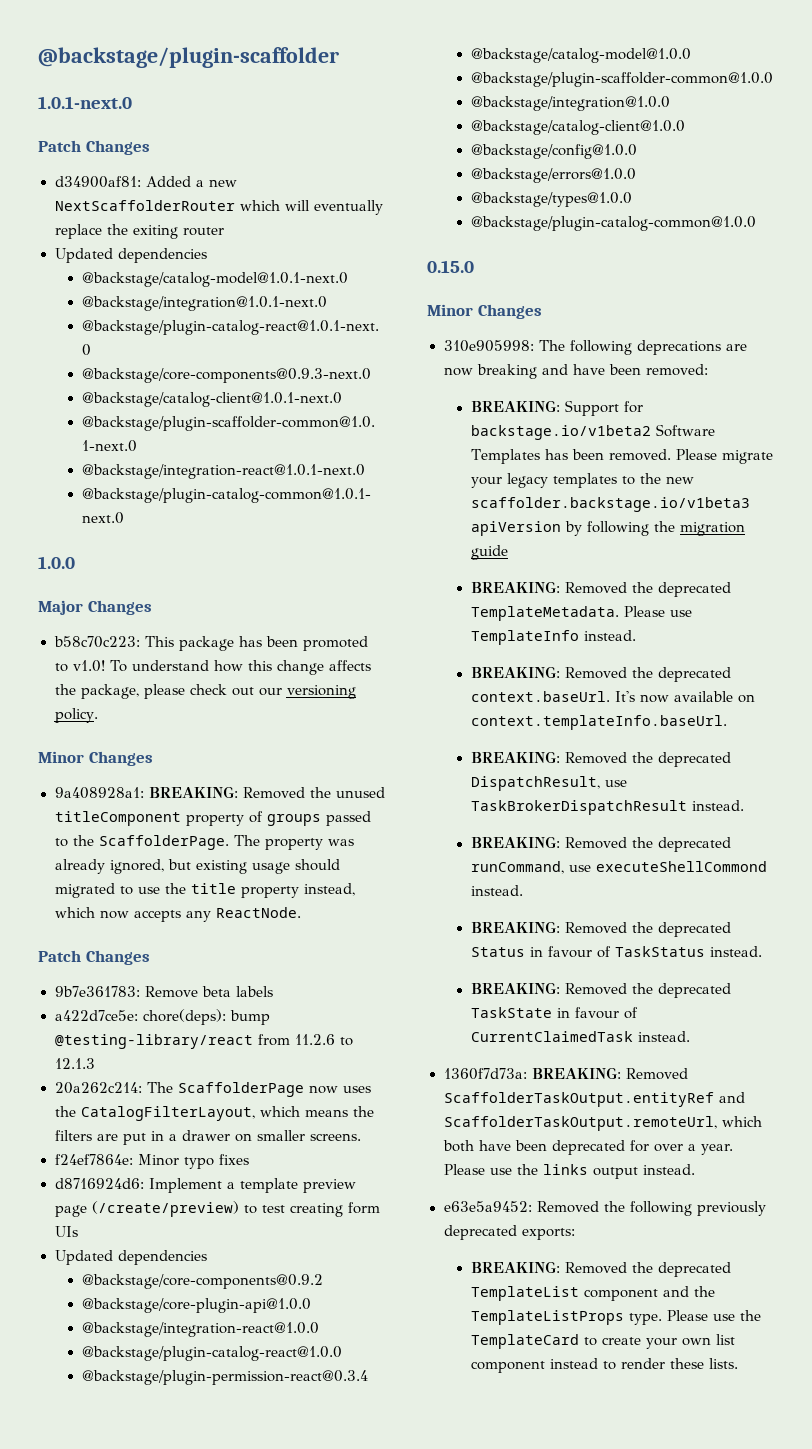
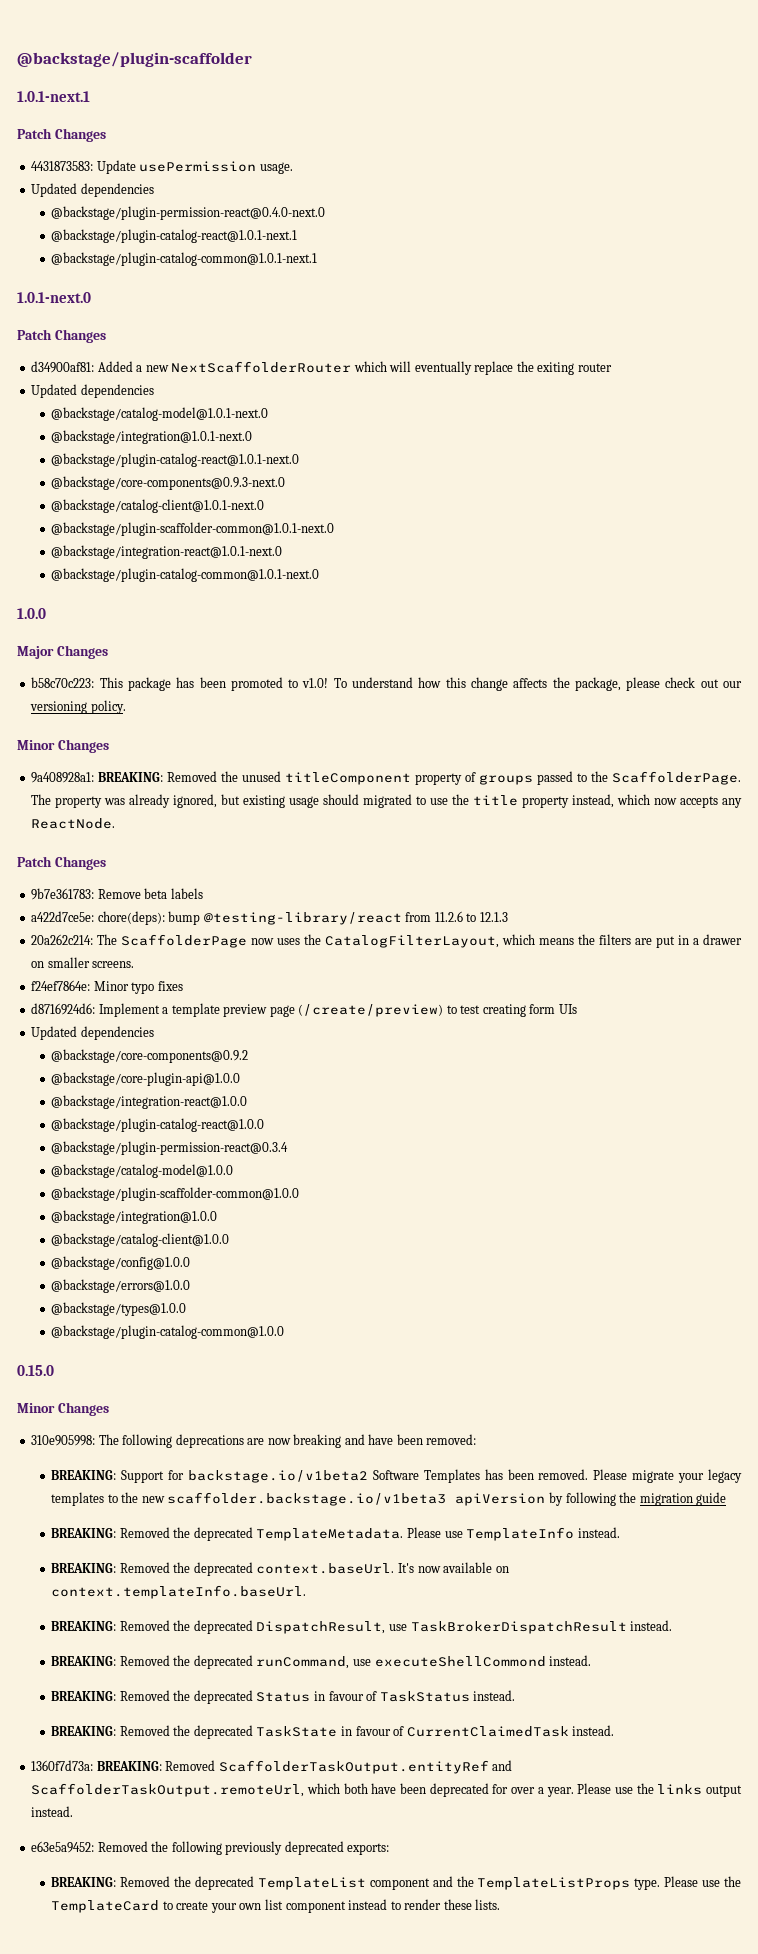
+ 1.0.1-next.1
+ Patch Changes
+ 4431873583: Update usePermission usage.
+ Updated dependencies
+ @backstage/plugin-permission-react@0.4.0-next.0
+ @backstage/plugin-catalog-react@1.0.1-next.1
+ @backstage/plugin-catalog-common@1.0.1-next.1

